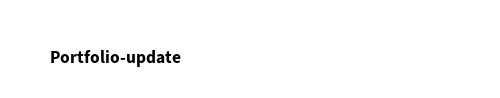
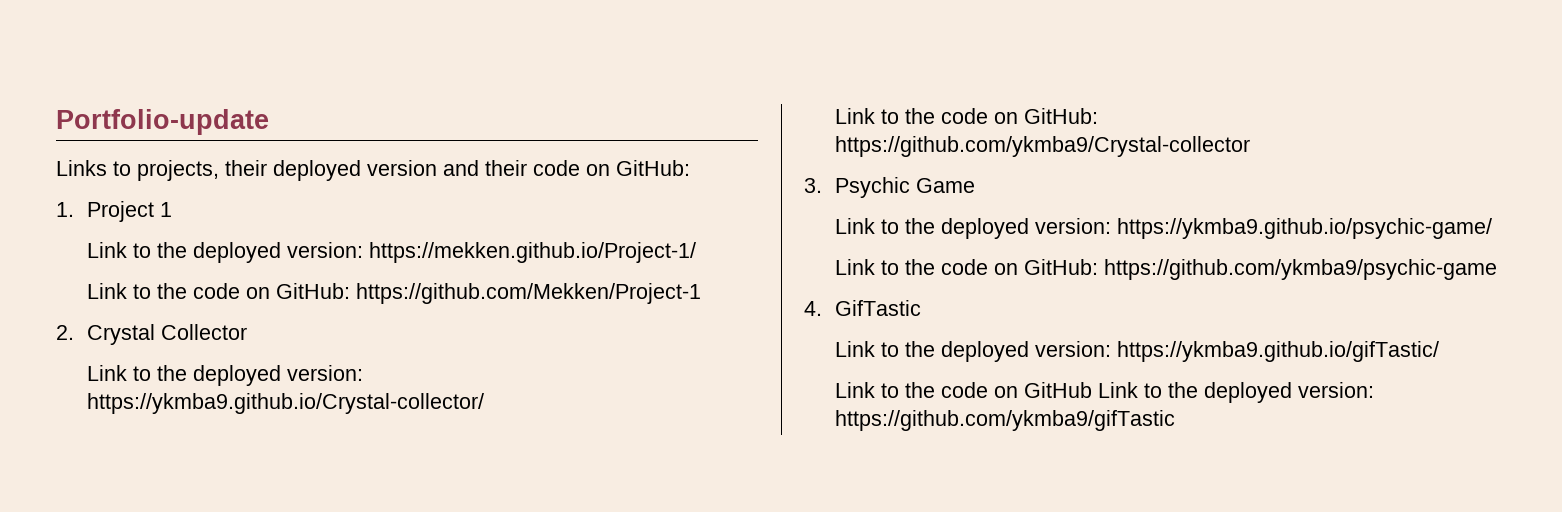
+ Links to projects, their deployed version and their code on GitHub:
+ 1. Project 1
+ Link to the deployed version: https://mekken.github.io/Project-1/
+ Link to the code on GitHub: https://github.com/Mekken/Project-1
+ 2. Crystal Collector
+ Link to the deployed version: https://ykmba9.github.io/Crystal-collector/
+ Link to the code on GitHub: https://github.com/ykmba9/Crystal-collector
+ 3. Psychic Game
+ Link to the deployed version: https://ykmba9.github.io/psychic-game/
+ Link to the code on GitHub: https://github.com/ykmba9/psychic-game
+ 4. GifTastic
+ Link to the deployed version: https://ykmba9.github.io/gifTastic/
+ Link to the code on GitHub Link to the deployed version: https://github.com/ykmba9/gifTastic

